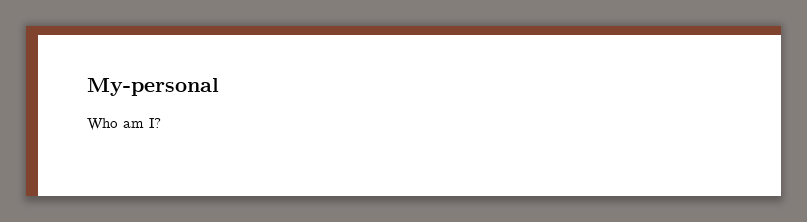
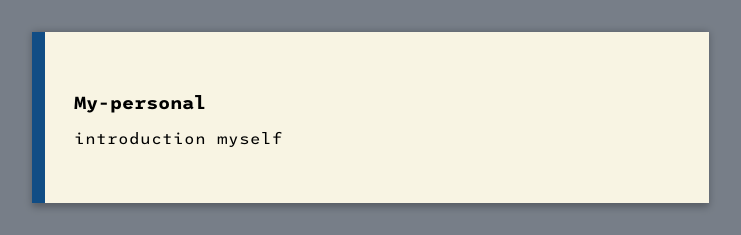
- Who am I?
+ introduction myself

